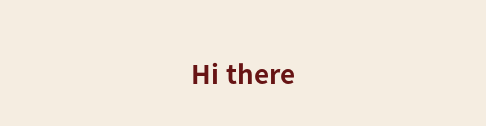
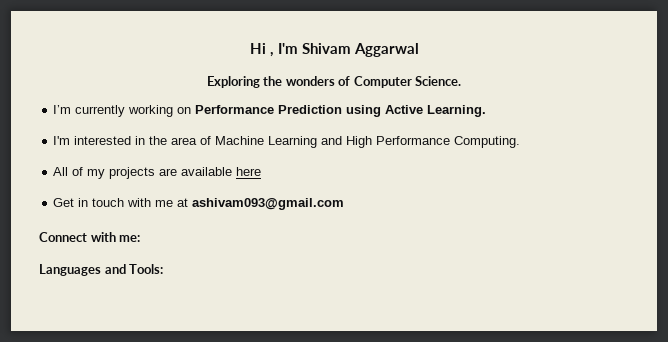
- Hi there
+ Hi , I'm Shivam Aggarwal
+ Exploring the wonders of Computer Science.
+ I’m currently working on Performance Prediction using Active Learning.
+ I'm interested in the area of Machine Learning and High Performance Computing.
+ All of my projects are available here
+ Get in touch with me at ashivam093@gmail.com
+ Connect with me:
+ Languages and Tools:

